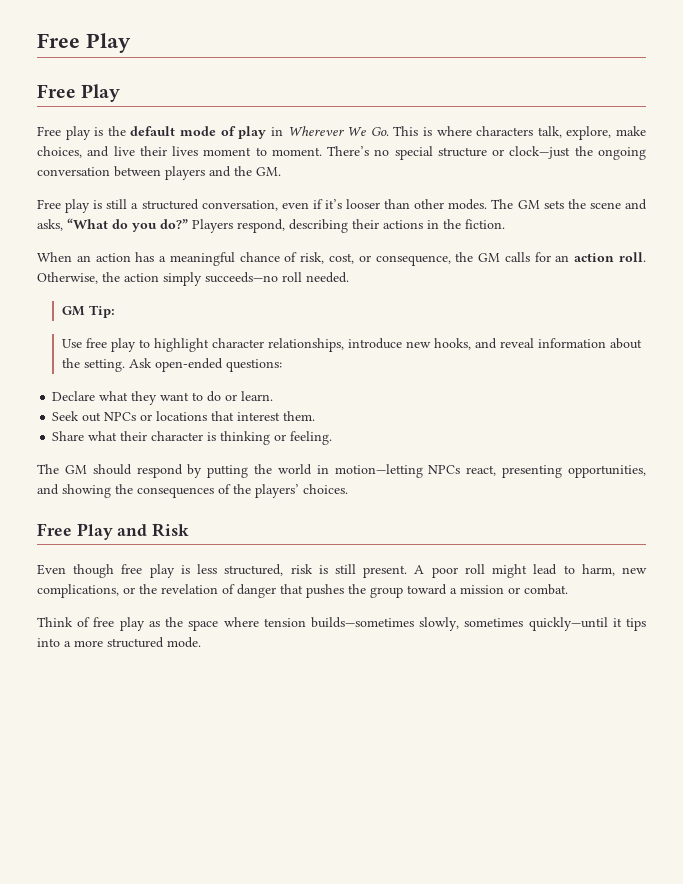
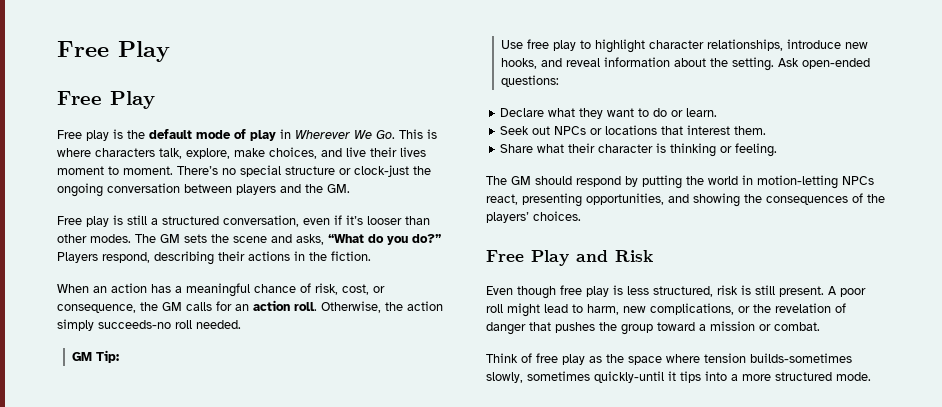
- There’s no special structure or clock—just the ongoing conversation between players and the GM.
+ There’s no special structure or clock-just the ongoing conversation between players and the GM.
- Otherwise, the action simply succeeds—no roll needed.
+ Otherwise, the action simply succeeds-no roll needed.
- The GM should respond by putting the world in motion—letting NPCs react, presenting opportunities, and showing the consequences of the players’ choices.
+ The GM should respond by putting the world in motion-letting NPCs react, presenting opportunities, and showing the consequences of the players’ choices.
- Think of free play as the space where tension builds—sometimes slowly, sometimes quickly—until it tips into a more structured mode.
+ Think of free play as the space where tension builds-sometimes slowly, sometimes quickly-until it tips into a more structured mode.

